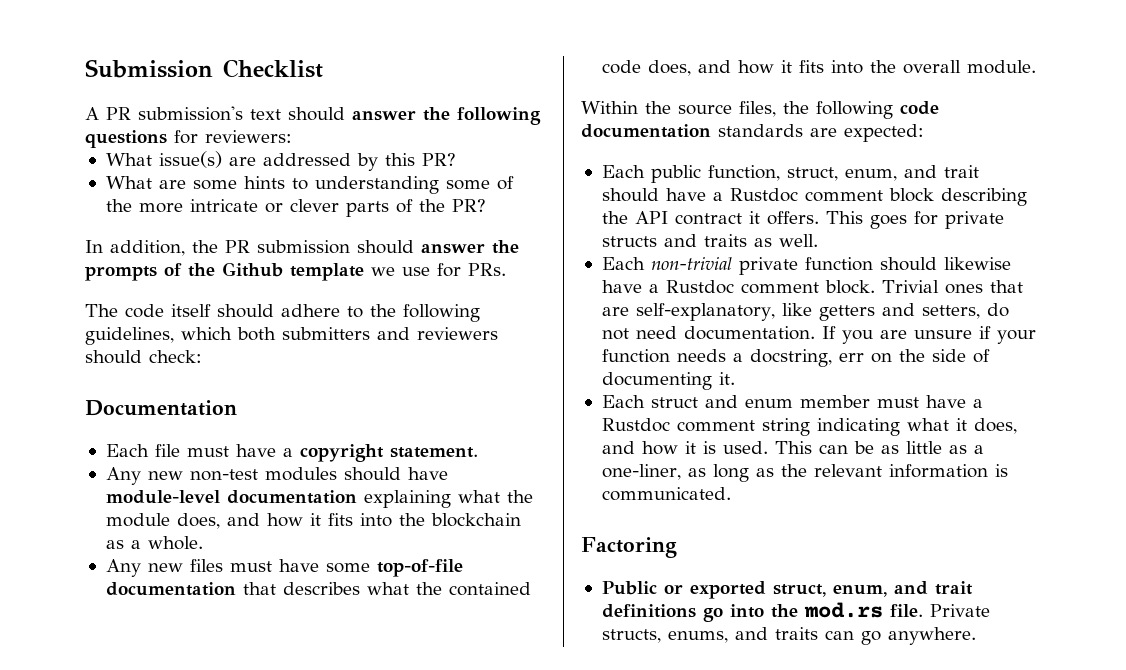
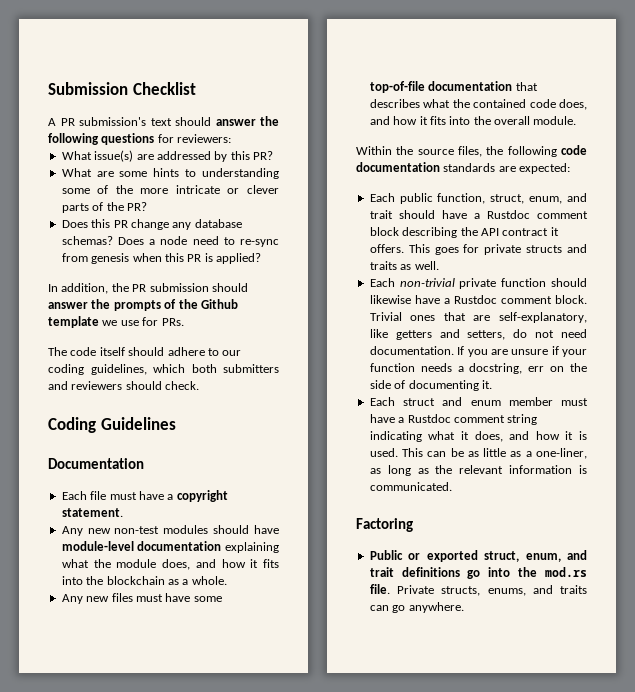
+ Does this PR change any database schemas? Does a node need to re-sync from genesis when this PR is applied?
- The code itself should adhere to the following guidelines, which both submitters and reviewers should check:
+ The code itself should adhere to our coding guidelines, which both submitters and reviewers should check.
+ Coding Guidelines

